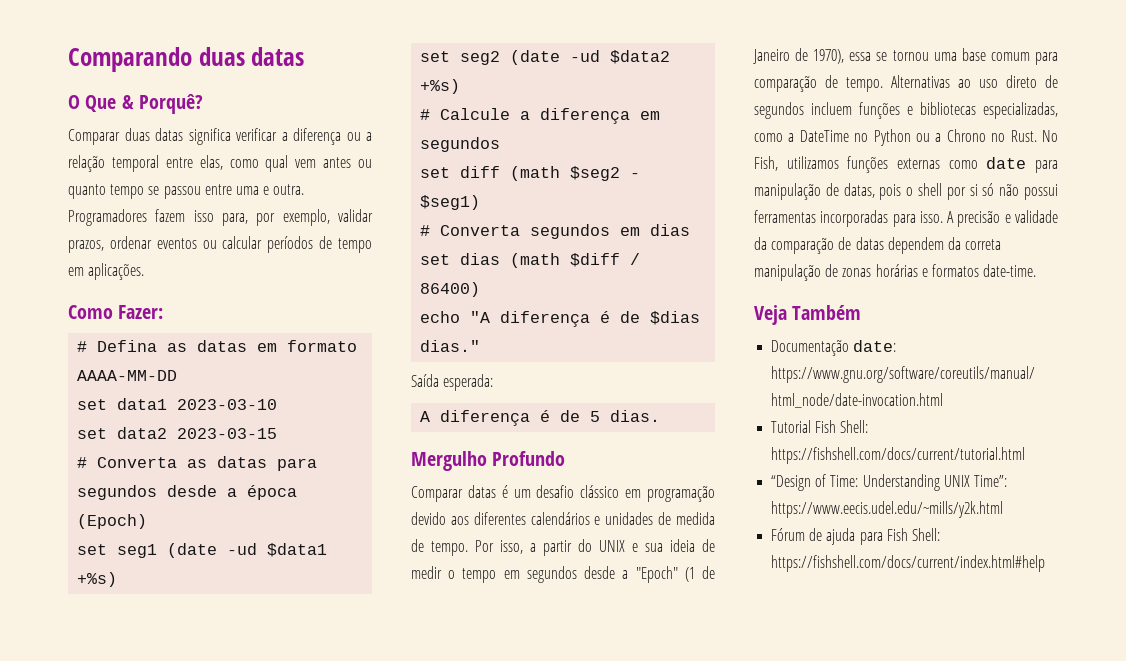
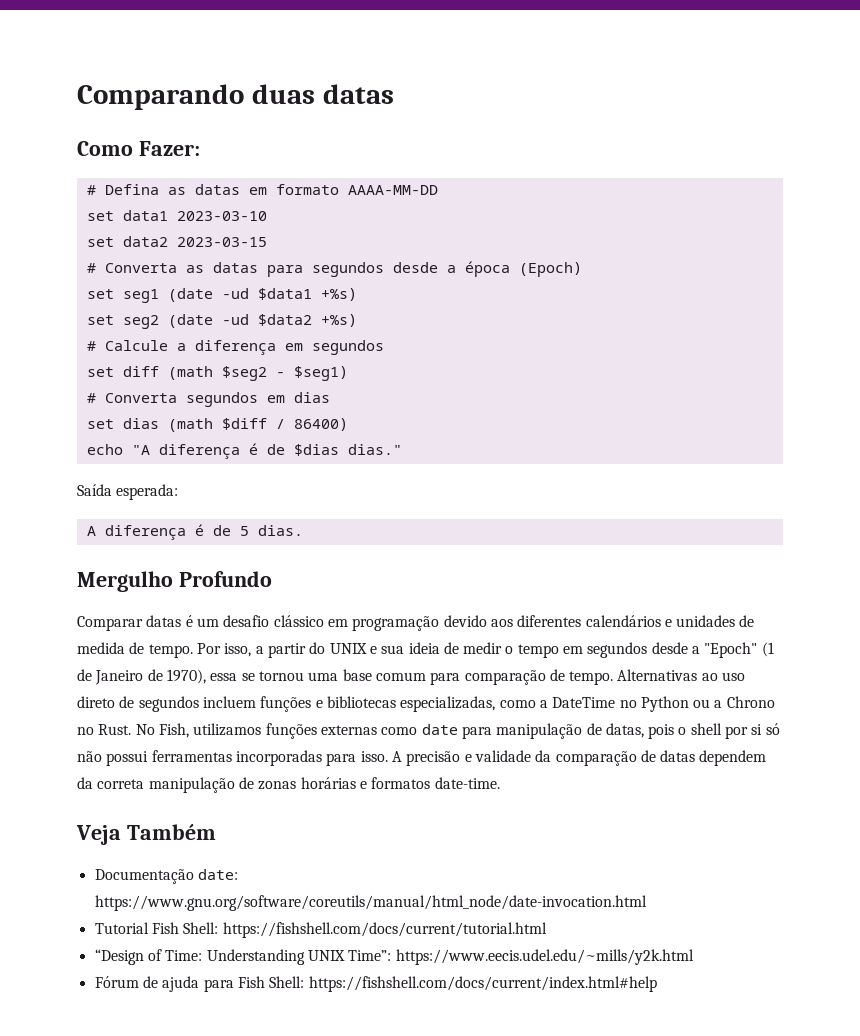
- O Que & Porquê?
- Comparar duas datas significa verificar a diferença ou a relação temporal entre elas, como qual vem antes ou quanto tempo se passou entre uma e outra. Programadores fazem isso para, por exemplo, validar prazos, ordenar eventos ou calcular períodos de tempo em aplicações.

